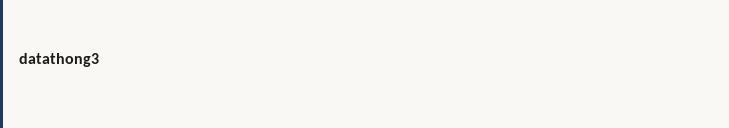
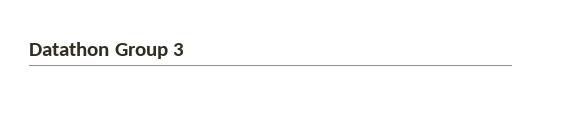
- datathong3
+ Datathon Group 3

